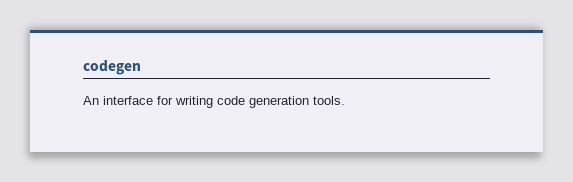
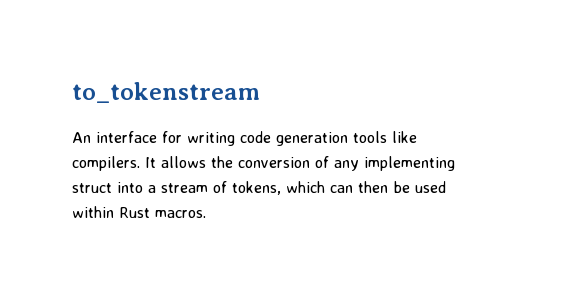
- codegen
+ to_tokenstream
- An interface for writing code generation tools.
+ An interface for writing code generation tools like compilers. It allows the conversion of any implementing struct into a stream of tokens, which can then be used within Rust macros.

